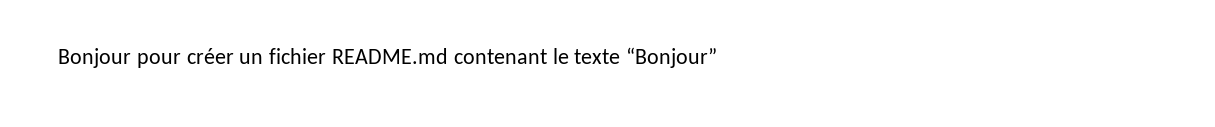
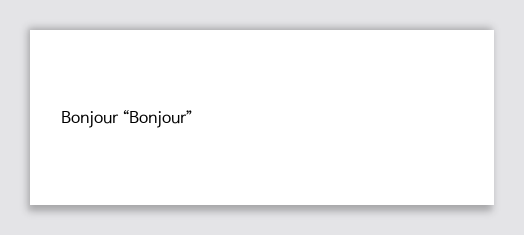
- Bonjour pour créer un fichier README.md contenant le texte “Bonjour”
+ Bonjour “Bonjour”

